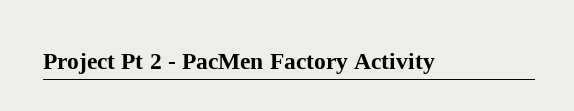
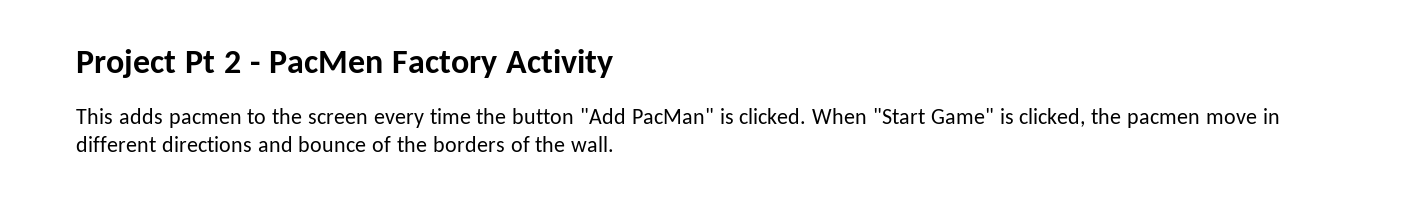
+ This adds pacmen to the screen every time the button "Add PacMan" is clicked. When "Start Game" is clicked, the pacmen move in different directions and bounce of the borders of the wall.

